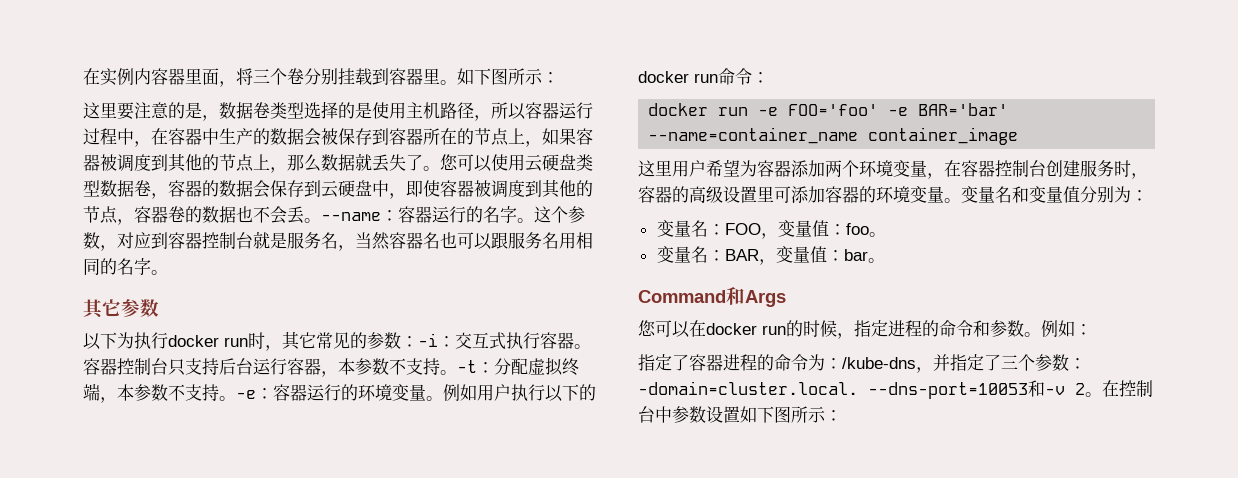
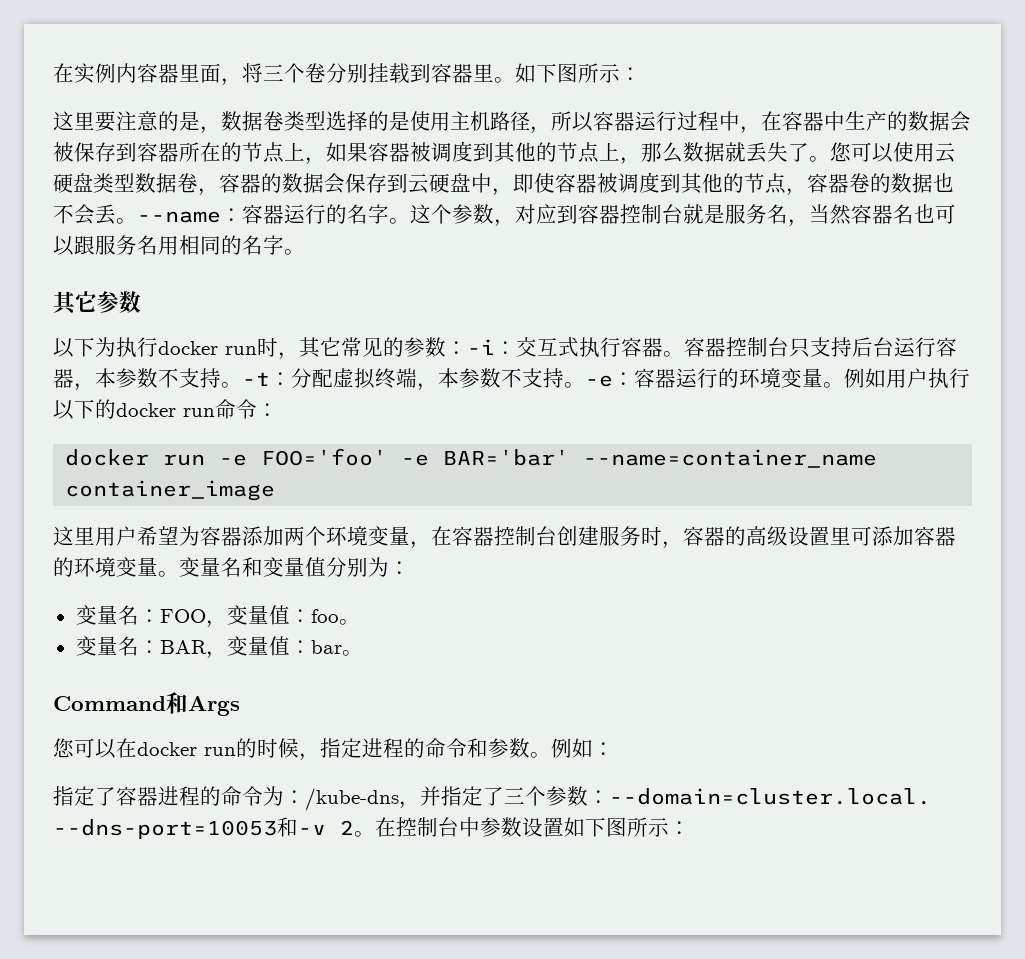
- 指定了容器进程的命令为：/kube-dns，并指定了三个参数：-domain=cluster.local. --dns-port=10053和-v 2。
+ 指定了容器进程的命令为：/kube-dns，并指定了三个参数：--domain=cluster.local. --dns-port=10053和-v 2。

